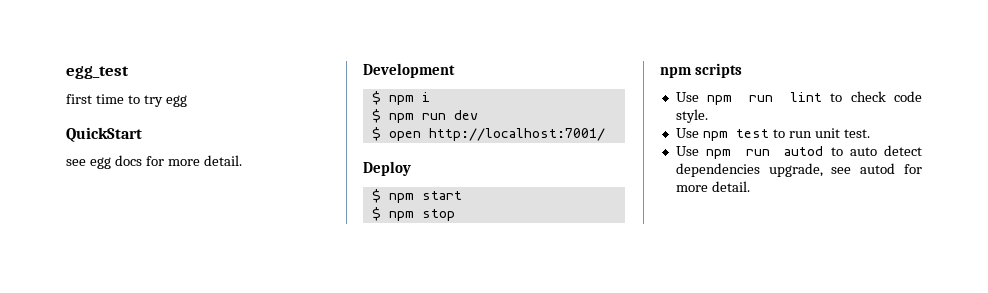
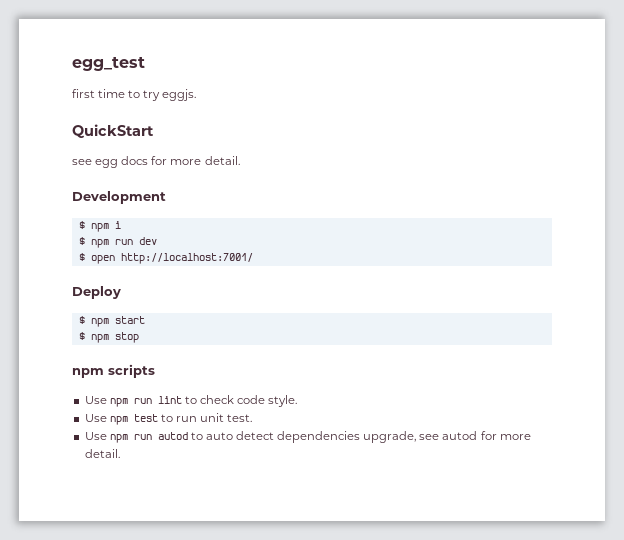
- first time to try egg
+ first time to try eggjs.

